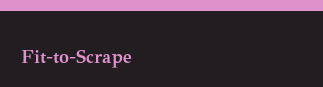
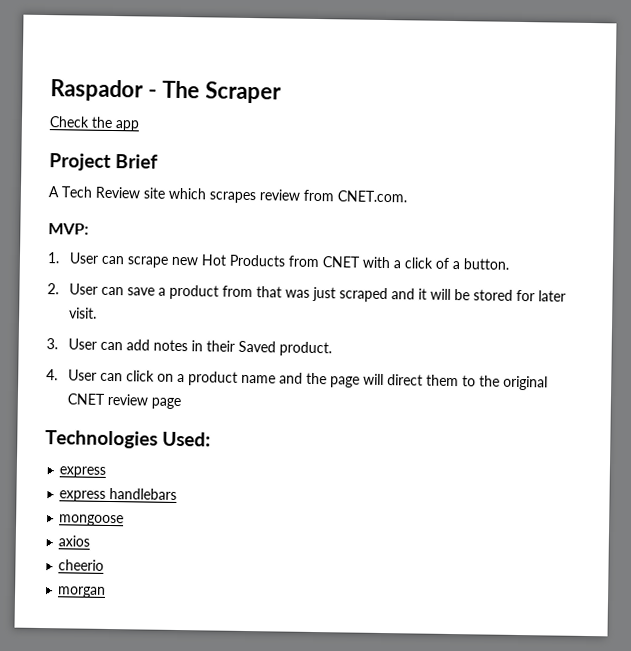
- Fit-to-Scrape
+ Raspador - The Scraper
+ Check the app
+ Project Brief
+ A Tech Review site which scrapes review from CNET.com.
+ MVP:
+ 1. User can scrape new Hot Products from CNET with a click of a button.
+ 2. User can save a product from that was just scraped and it will be stored for later visit.
+ 3. User can add notes in their Saved product.
+ 4. User can click on a product name and the page will direct them to the original CNET review page
+ Technologies Used:
+ express
+ express handlebars
+ mongoose
+ axios
+ cheerio
+ morgan

